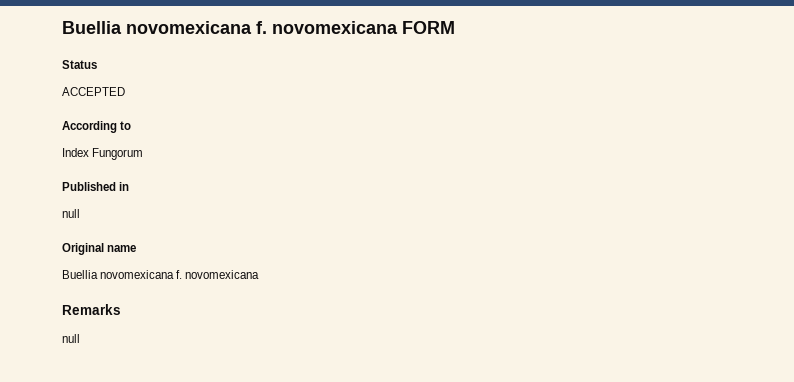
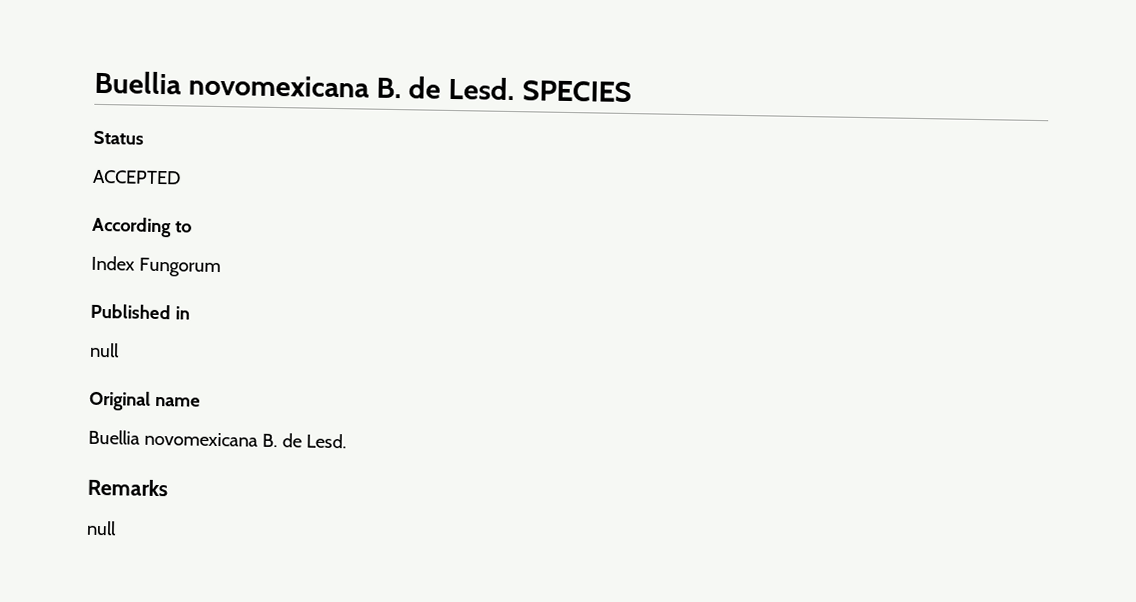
- Buellia novomexicana f. novomexicana FORM
+ Buellia novomexicana B. de Lesd. SPECIES
  Original name
- Buellia novomexicana f. novomexicana
+ Buellia novomexicana B. de Lesd.

